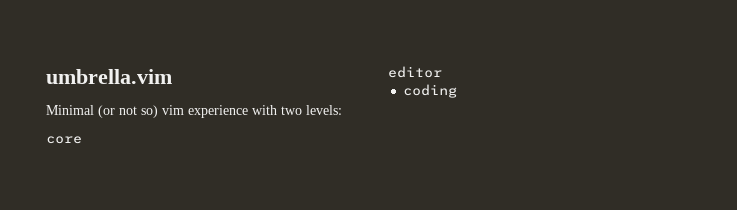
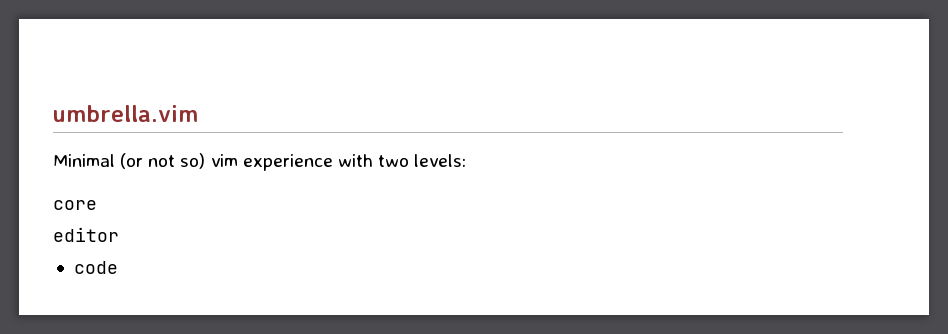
- coding
+ code

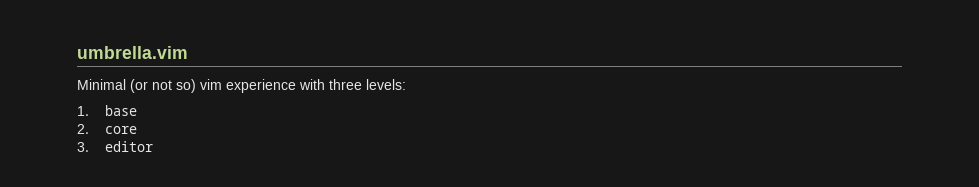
- Minimal (or not so) vim experience with two levels:
+ Minimal (or not so) vim experience with three levels:
- core
+ 1. base
+ 2. core
- editor
+ 3. editor
- code

